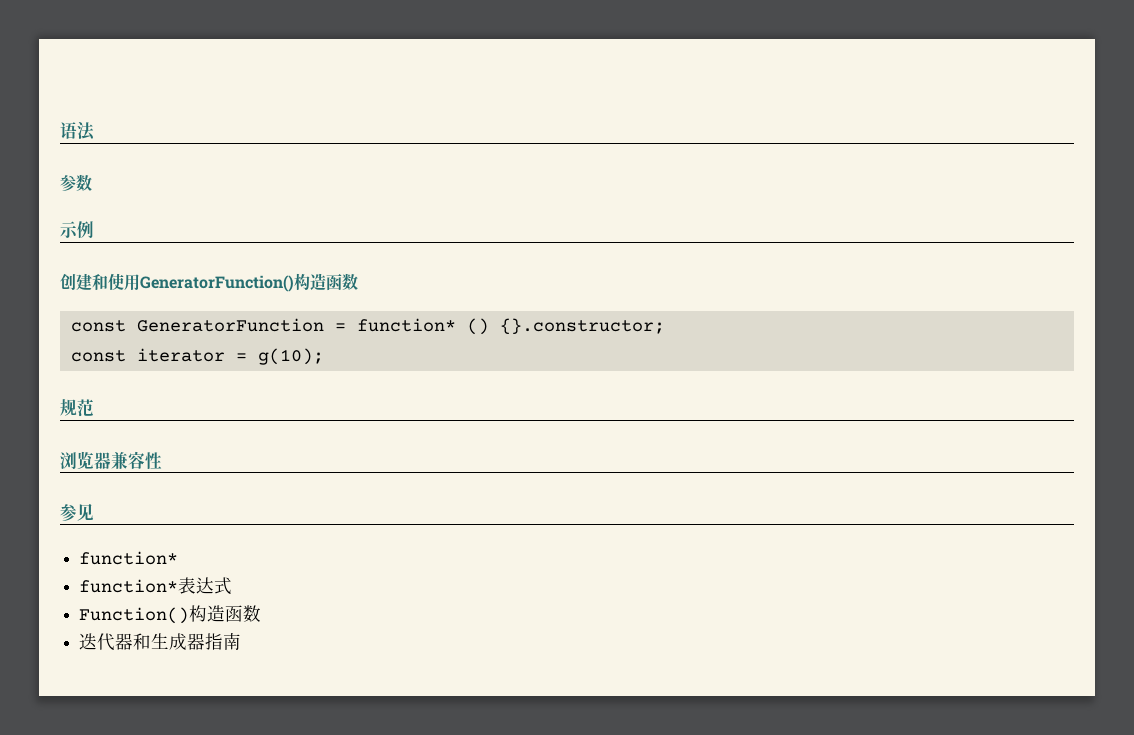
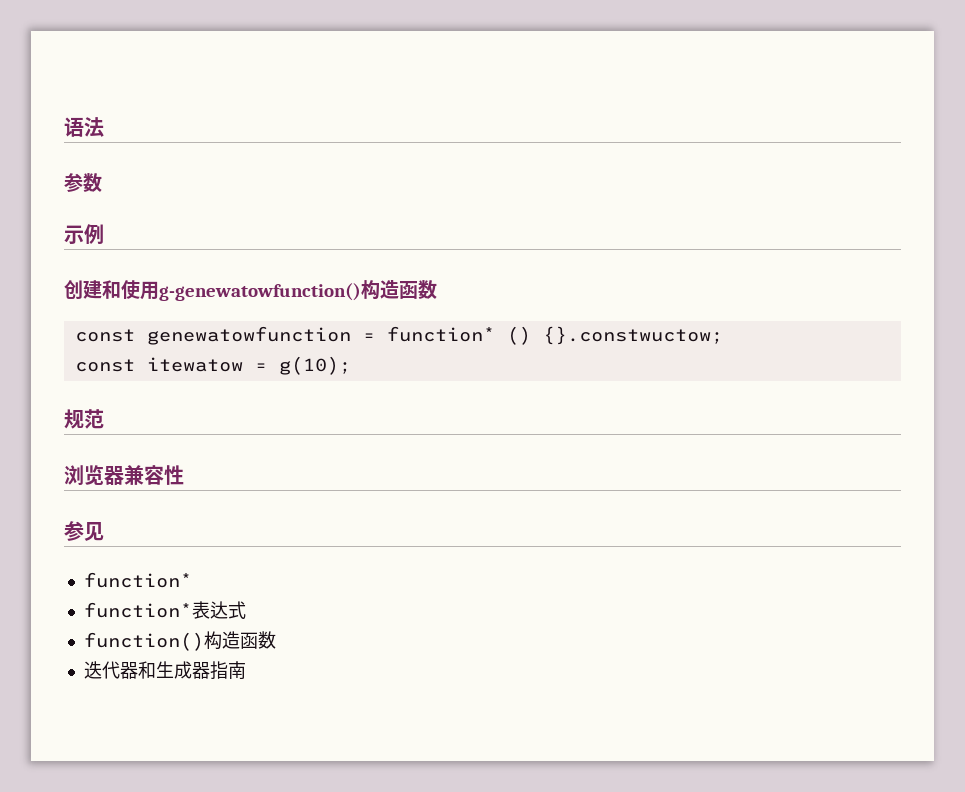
- 创建和使用GeneratorFunction()构造函数
+ 创建和使用g-genewatowfunction()构造函数
- const GeneratorFunction = function* () {}.constructor;
- const iterator = g(10);
+ const genewatowfunction = function* () {}.constwuctow;
+ const itewatow = g(10);
- Function()构造函数
+ function()构造函数

